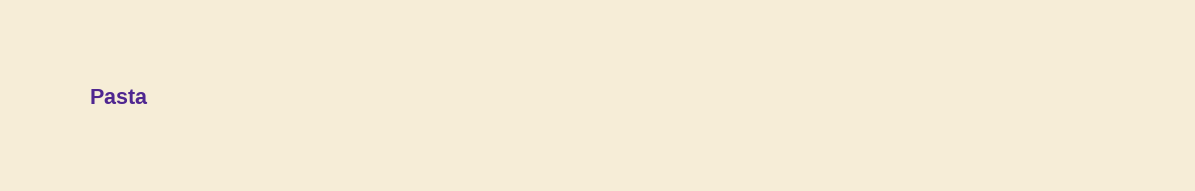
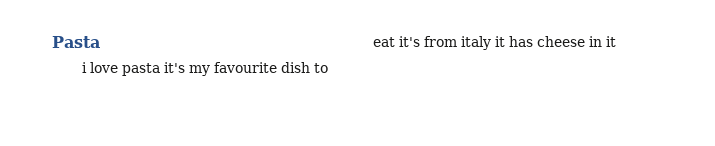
+ i love pasta it's my favourite dish to eat it's from italy it has cheese in it

